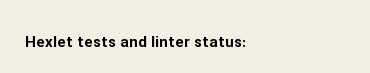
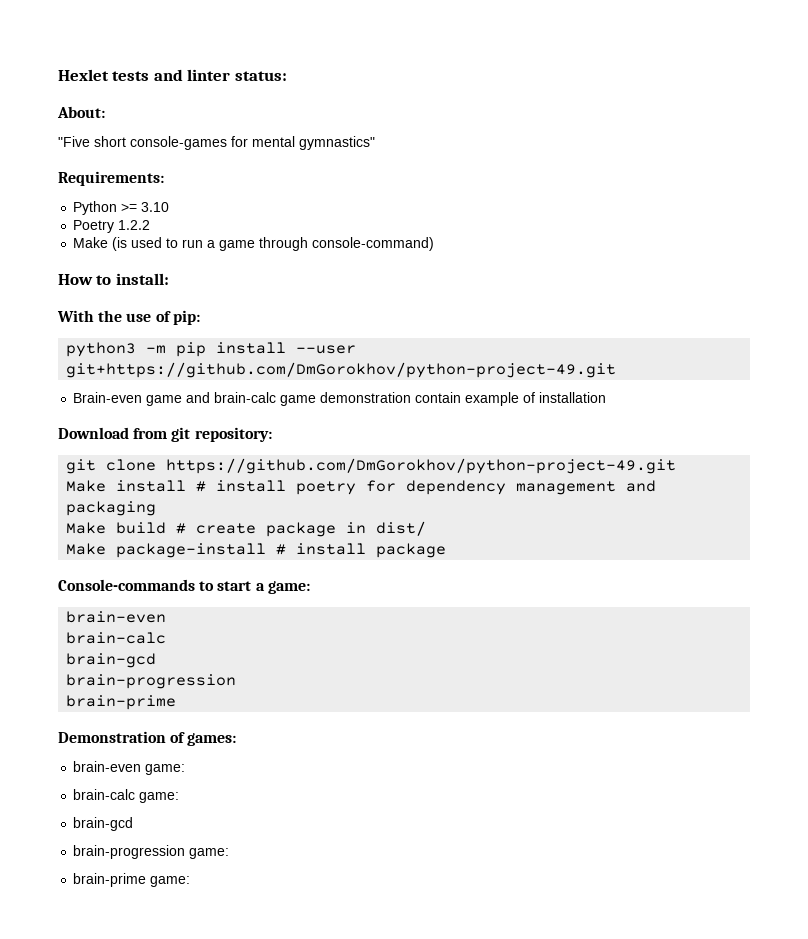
+ About:
+ "Five short console-games for mental gymnastics"
+ Requirements:
+ Python >= 3.10
+ Poetry 1.2.2
+ Make (is used to run a game through console-command)
+ How to install:
+ With the use of pip:
+ python3 -m pip install --user git+https://github.com/DmGorokhov/python-project-49.git
+ Brain-even game and brain-calc game demonstration contain example of installation
+ Download from git repository:
+ git clone https://github.com/DmGorokhov/python-project-49.git
+ Make install # install poetry for dependency management and packaging
+ Make build # create package in dist/
+ Make package-install # install package
+ Console-commands to start a game:
+ brain-even
+ brain-calc
+ brain-gcd
+ brain-progression
+ brain-prime
+ Demonstration of games:
+ brain-even game:
+ brain-calc game:
+ brain-gcd
+ brain-progression game:
+ brain-prime game:

